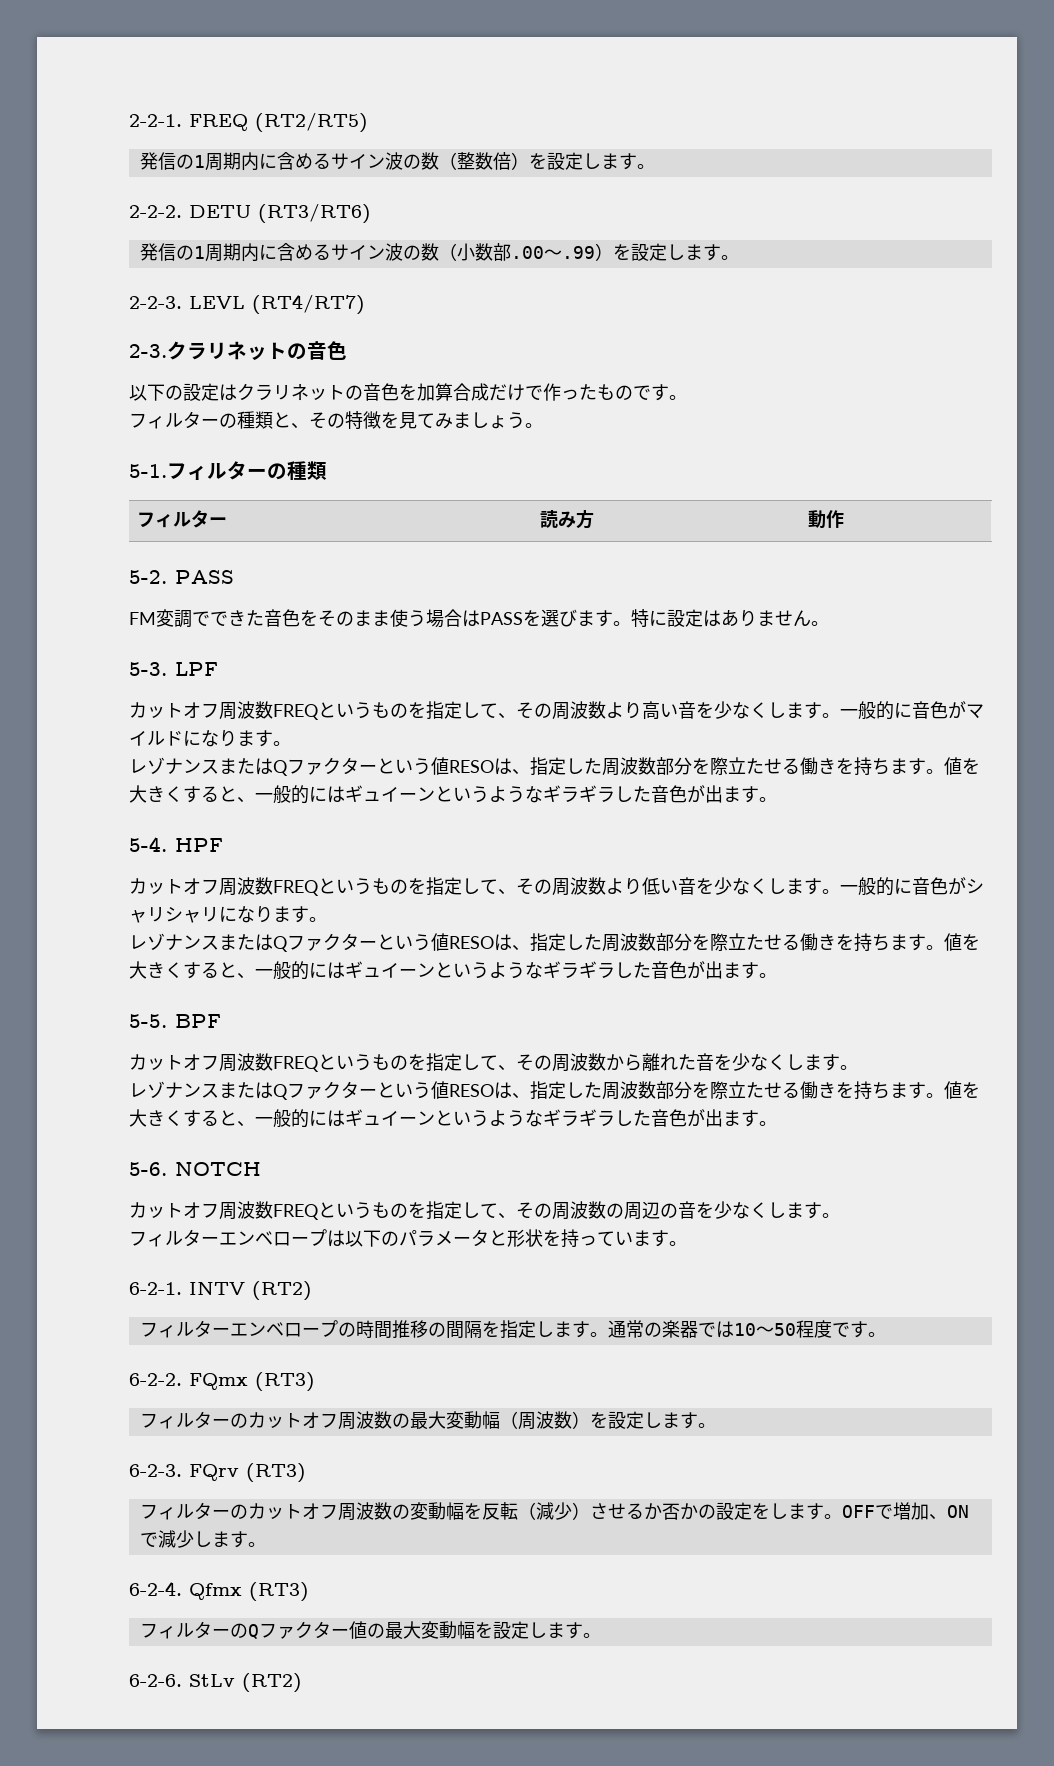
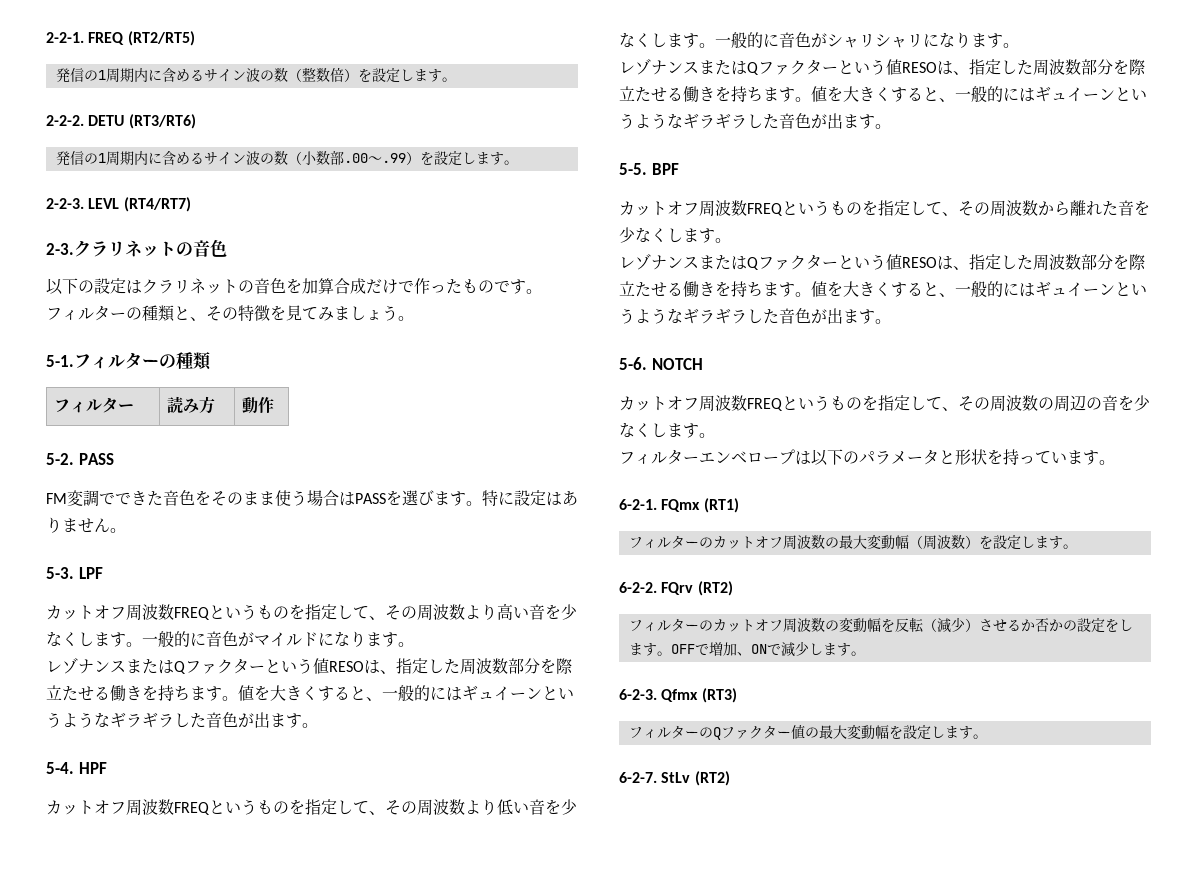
- INTV (RT2)
- フィルターエンベロープの時間推移の間隔を指定します。通常の楽器では10〜50程度です。
- 6-2-2. FQmx (RT3)
+ FQmx (RT1)
- 6-2-3. FQrv (RT3)
+ 6-2-2. FQrv (RT2)
- 6-2-4.
+ 6-2-3.
- 6-2-6.
+ 6-2-7.

